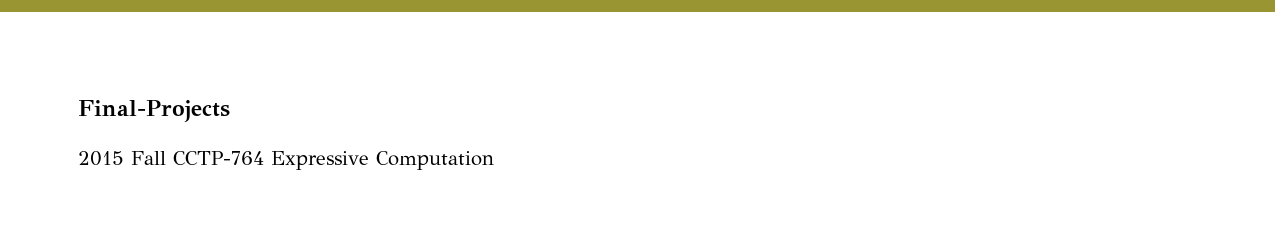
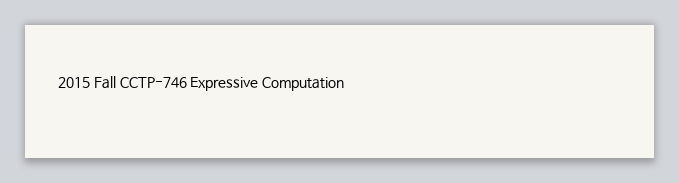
- Final-Projects
- 2015 Fall CCTP-764 Expressive Computation
+ 2015 Fall CCTP-746 Expressive Computation

